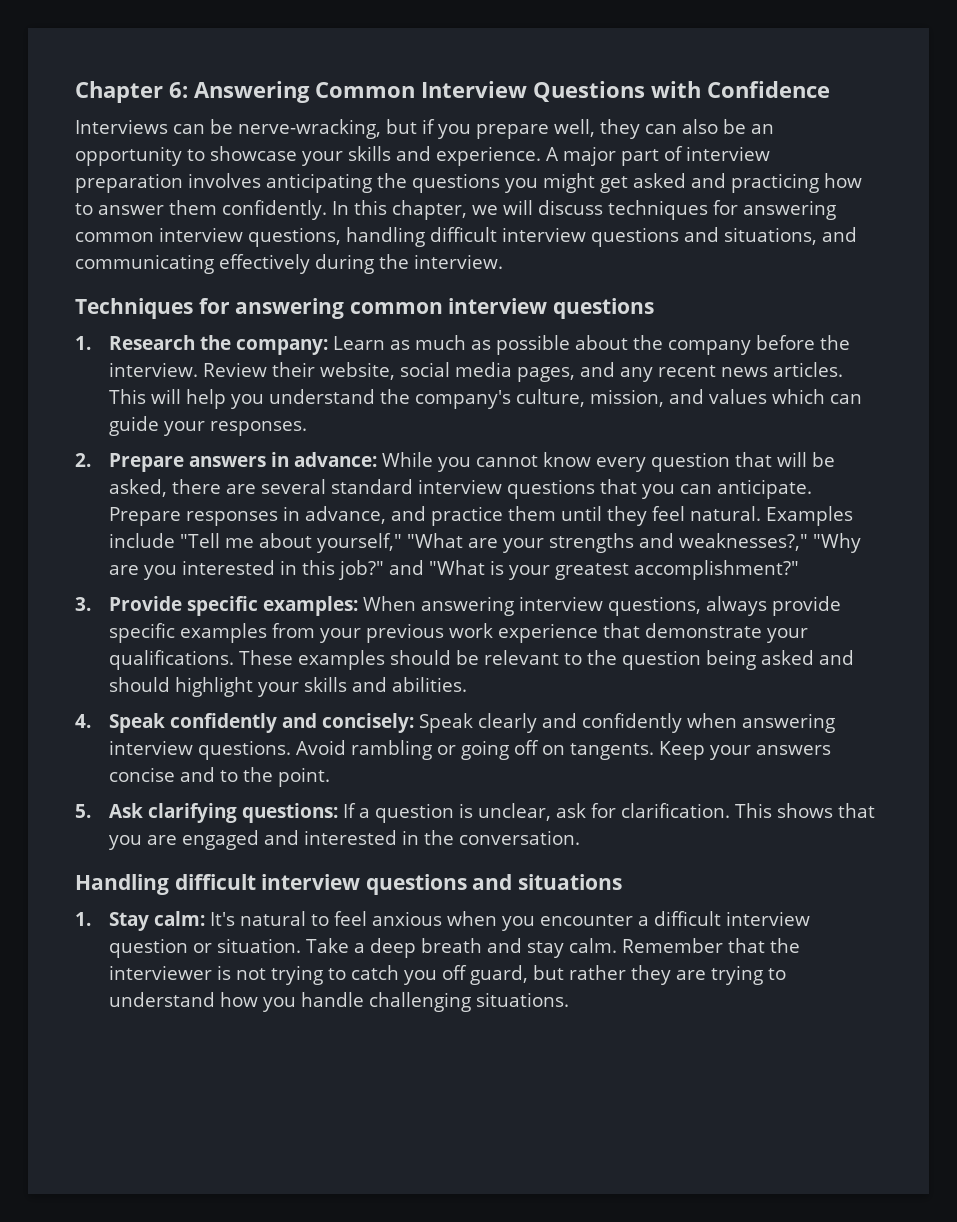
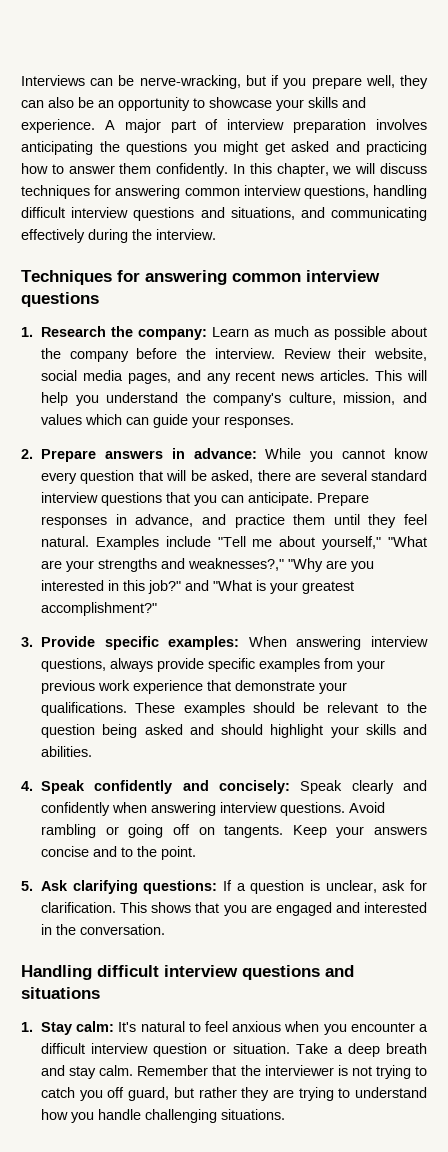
- Chapter 6: Answering Common Interview Questions with Confidence

